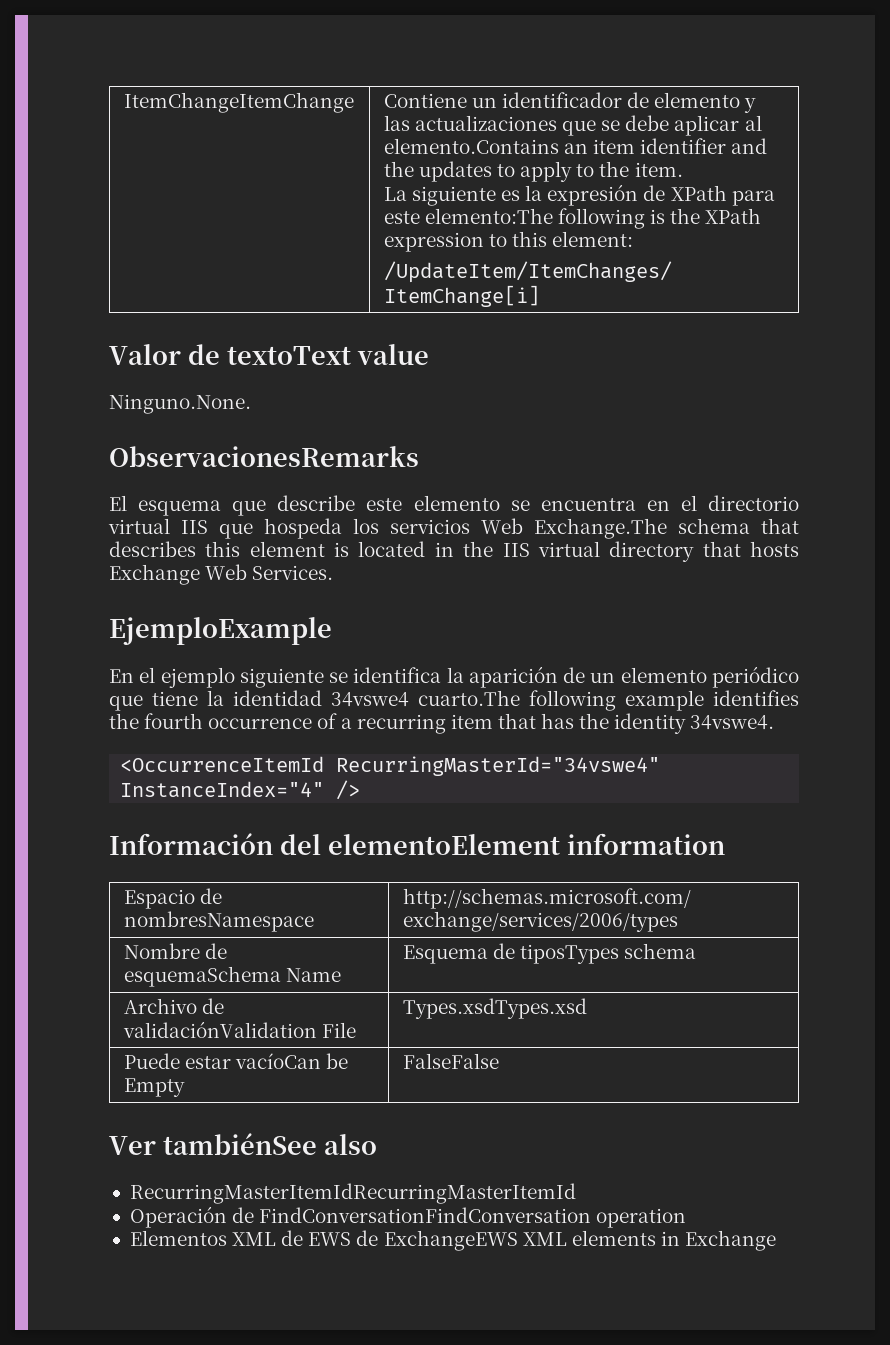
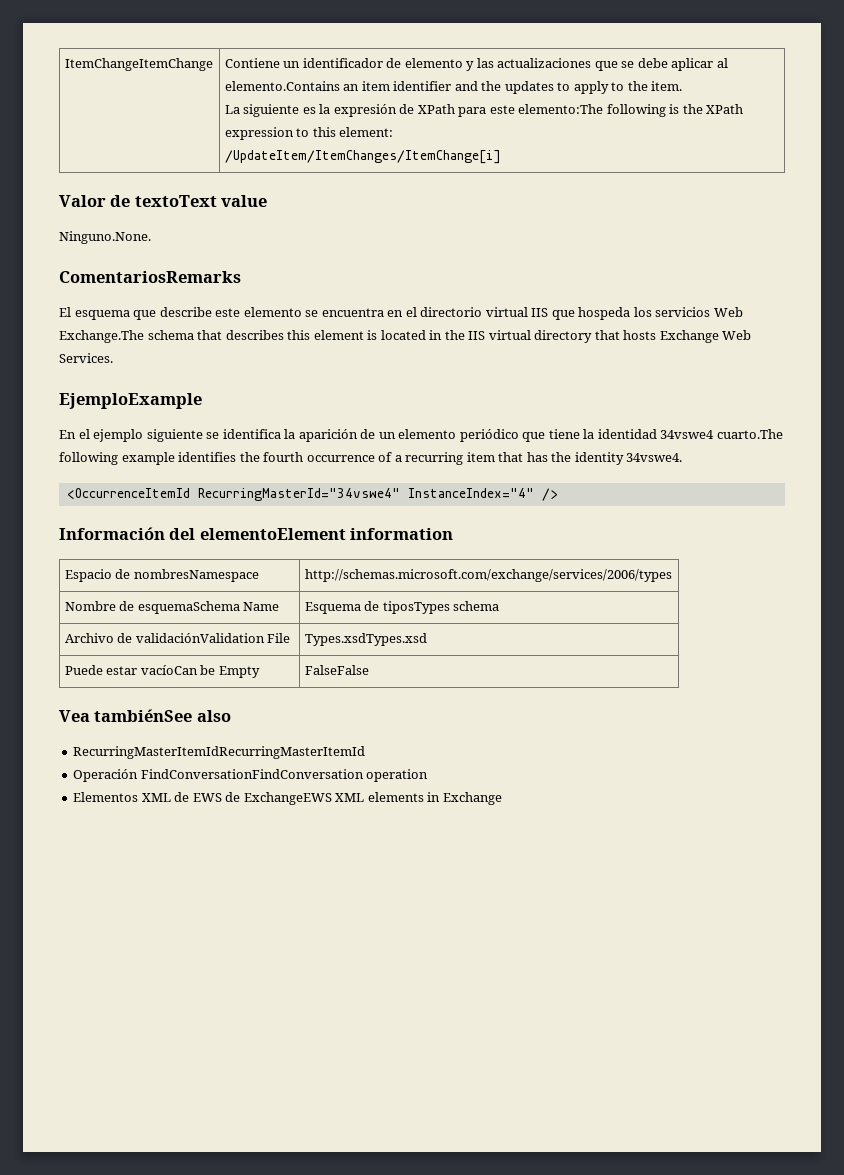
- ObservacionesRemarks
+ ComentariosRemarks
- Ver tambiénSee also
+ Vea tambiénSee also
- Operación de FindConversationFindConversation operation
+ Operación FindConversationFindConversation operation

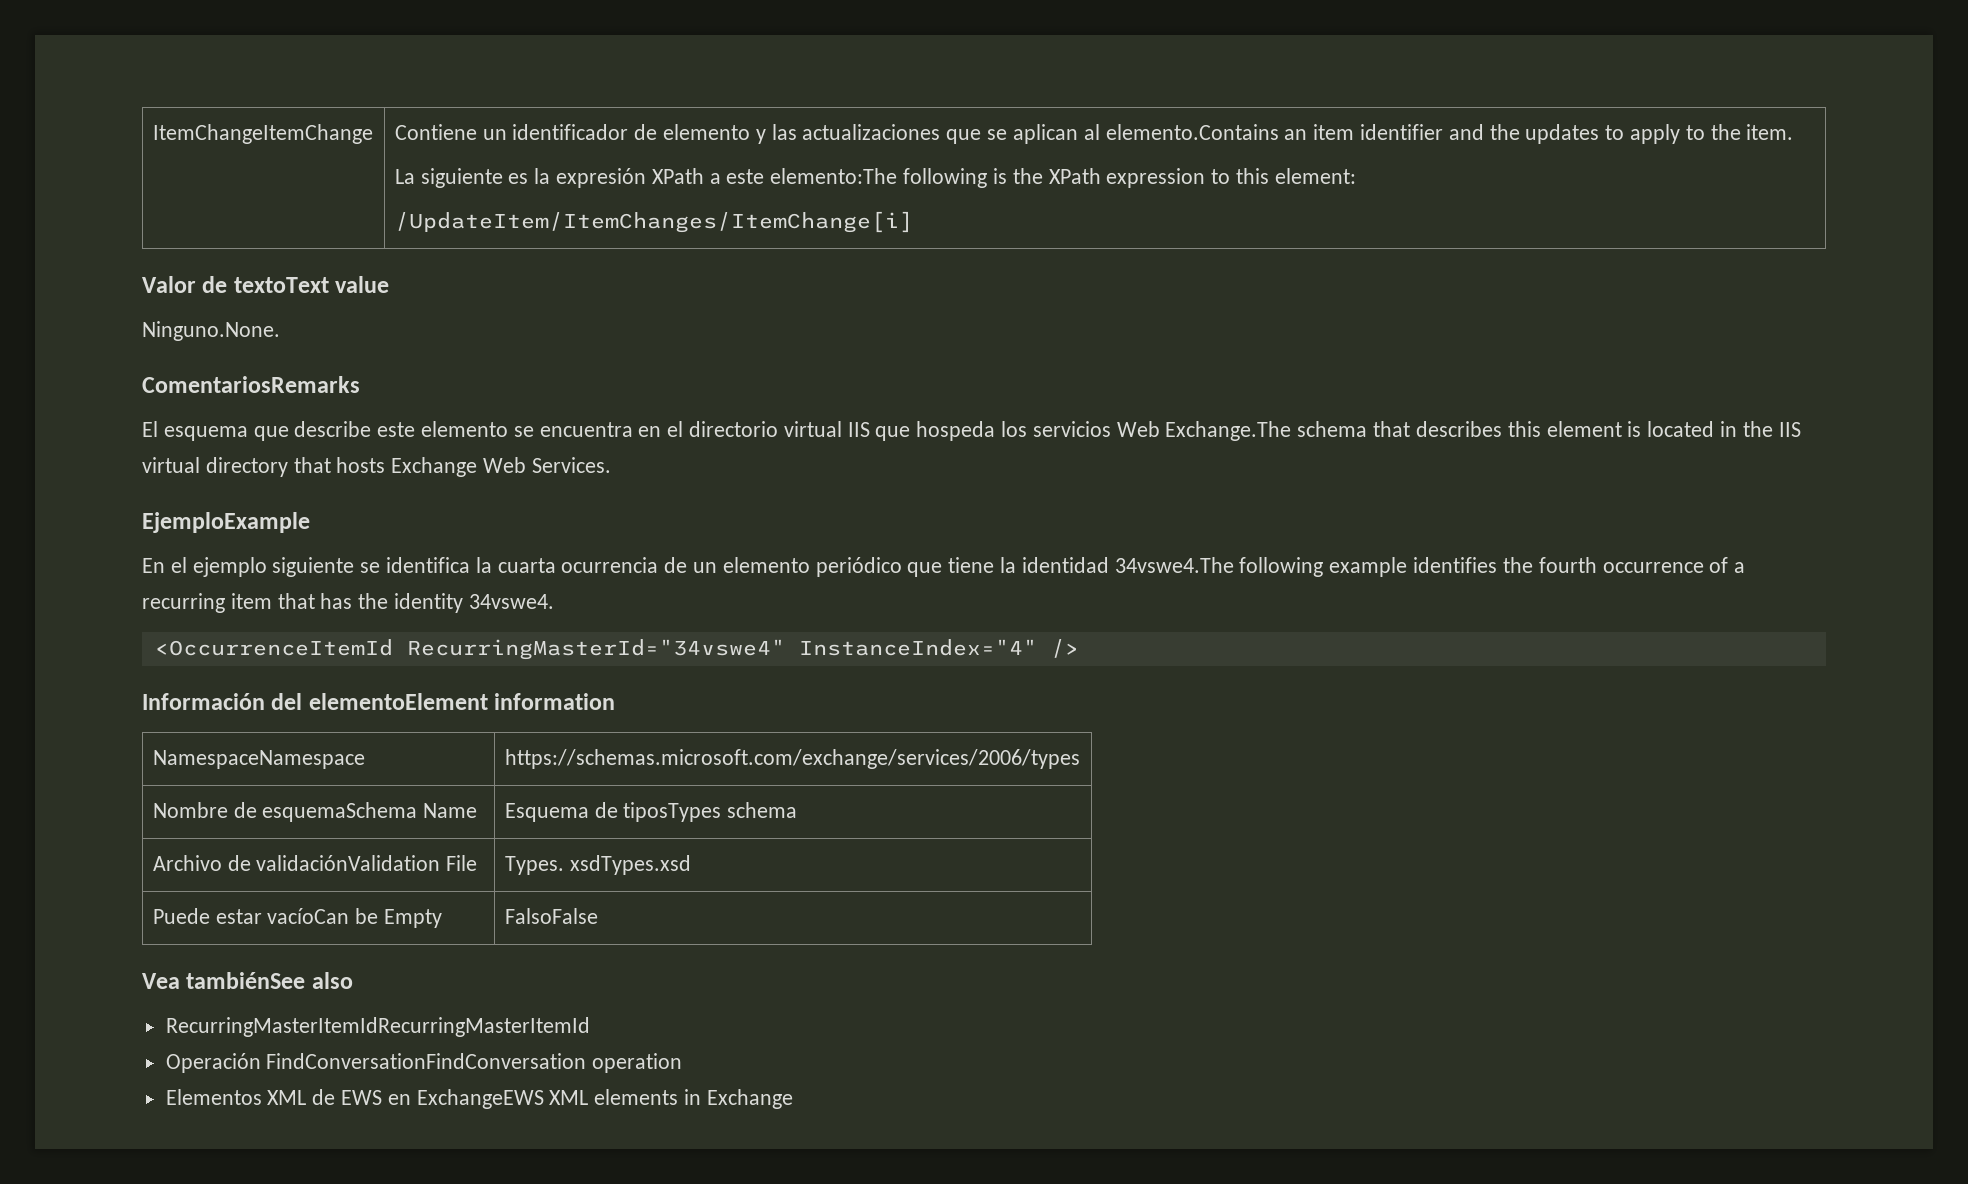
- Contiene un identificador de elemento y las actualizaciones que se debe aplicar al elemento.Contains an item identifier and the updates to apply to the item.
+ Contiene un identificador de elemento y las actualizaciones que se aplican al elemento.Contains an item identifier and the updates to apply to the item.
- La siguiente es la expresión de XPath para este elemento:The following is the XPath expression to this element:
+ La siguiente es la expresión XPath a este elemento:The following is the XPath expression to this element:
- En el ejemplo siguiente se identifica la aparición de un elemento periódico que tiene la identidad 34vswe4 cuarto.The following example identifies the fourth occurrence of a recurring item that has the identity 34vswe4.
+ En el ejemplo siguiente se identifica la cuarta ocurrencia de un elemento periódico que tiene la identidad 34vswe4.The following example identifies the fourth occurrence of a recurring item that has the identity 34vswe4.
- Espacio de nombresNamespace | http://schemas.microsoft.com/exchange/services/2006/types
+ NamespaceNamespace | https://schemas.microsoft.com/exchange/services/2006/types
- Archivo de validaciónValidation File | Types.xsdTypes.xsd
+ Archivo de validaciónValidation File | Types. xsdTypes.xsd
- Puede estar vacíoCan be Empty | FalseFalse
+ Puede estar vacíoCan be Empty | FalsoFalse
- Elementos XML de EWS de ExchangeEWS XML elements in Exchange
+ Elementos XML de EWS en ExchangeEWS XML elements in Exchange

